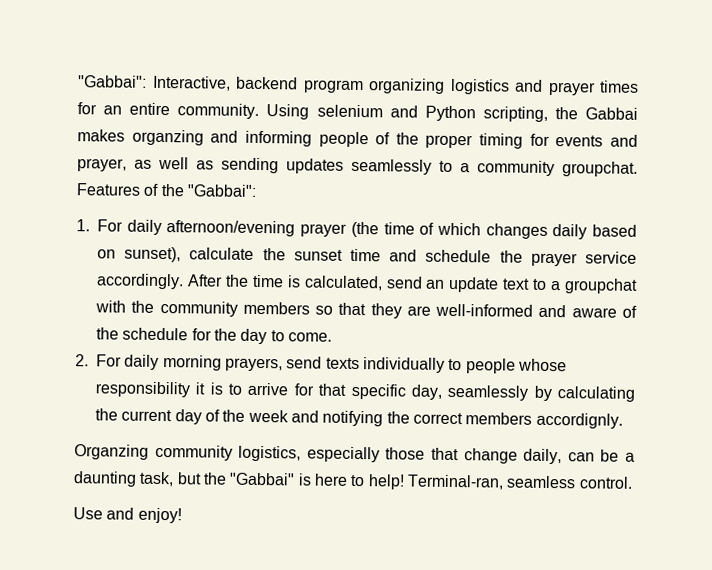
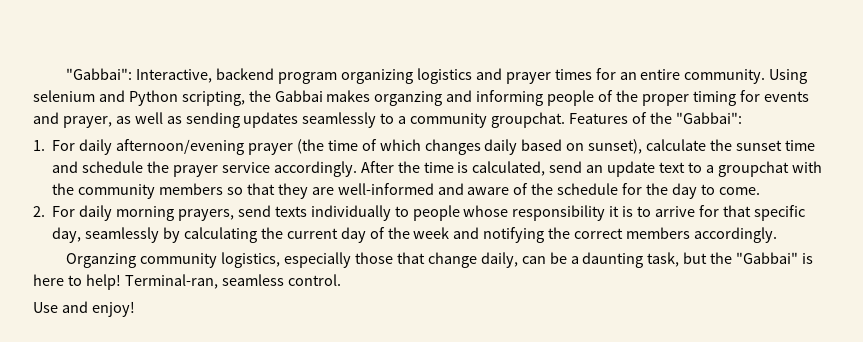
- 2. For daily morning prayers, send texts individually to people whose responsibility it is to arrive for that specific day, seamlessly by calculating the current day of the week and notifying the correct members accordignly.
+ 2. For daily morning prayers, send texts individually to people whose responsibility it is to arrive for that specific day, seamlessly by calculating the current day of the week and notifying the correct members accordingly.

